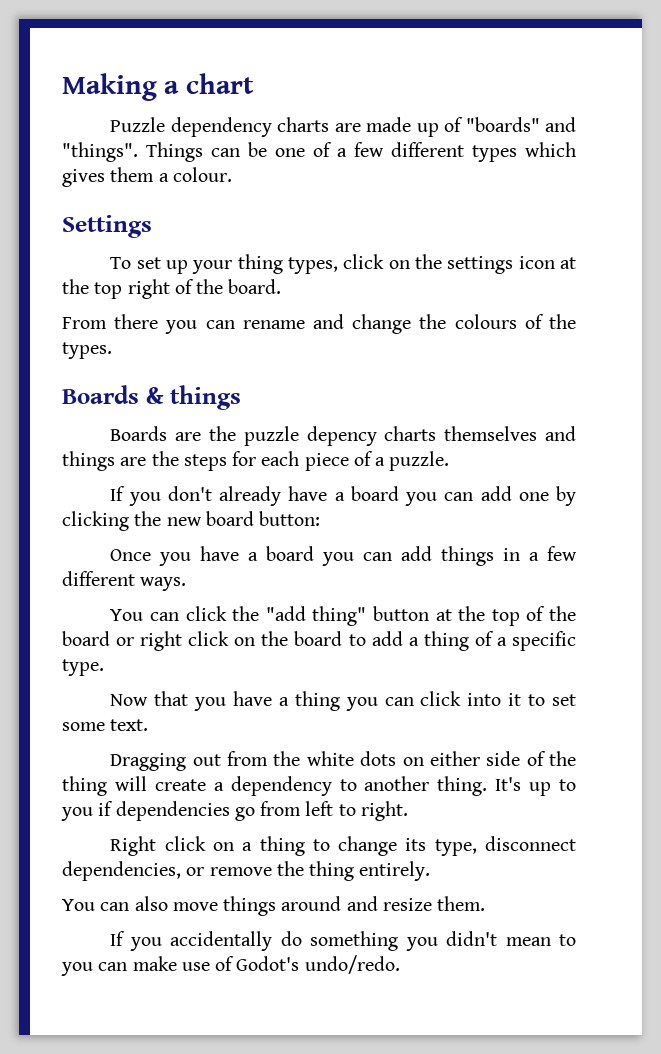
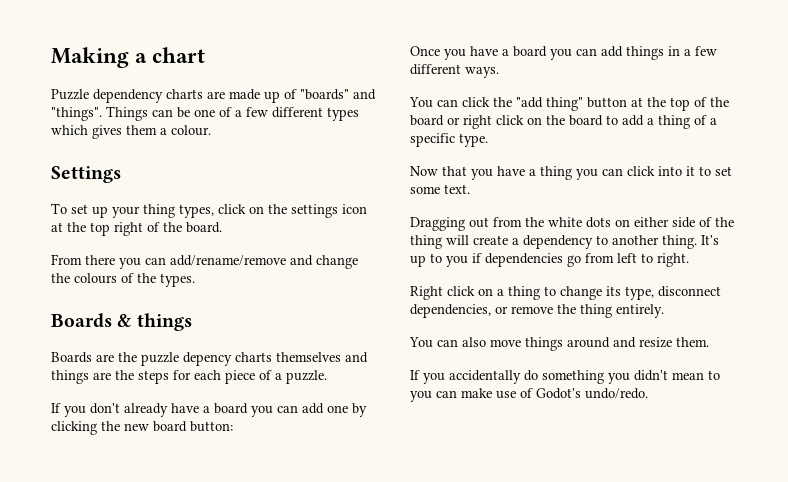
- From there you can rename and change the colours of the types.
+ From there you can add/rename/remove and change the colours of the types.

